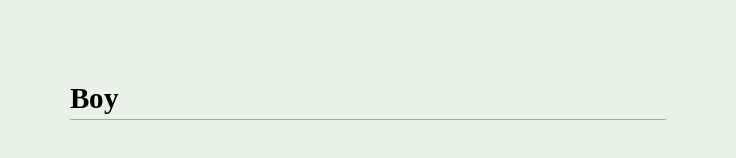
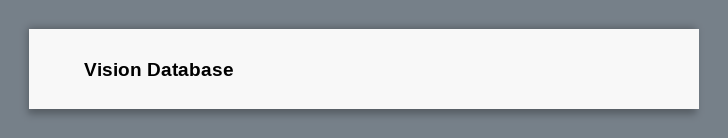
- Boy
+ Vision Database

